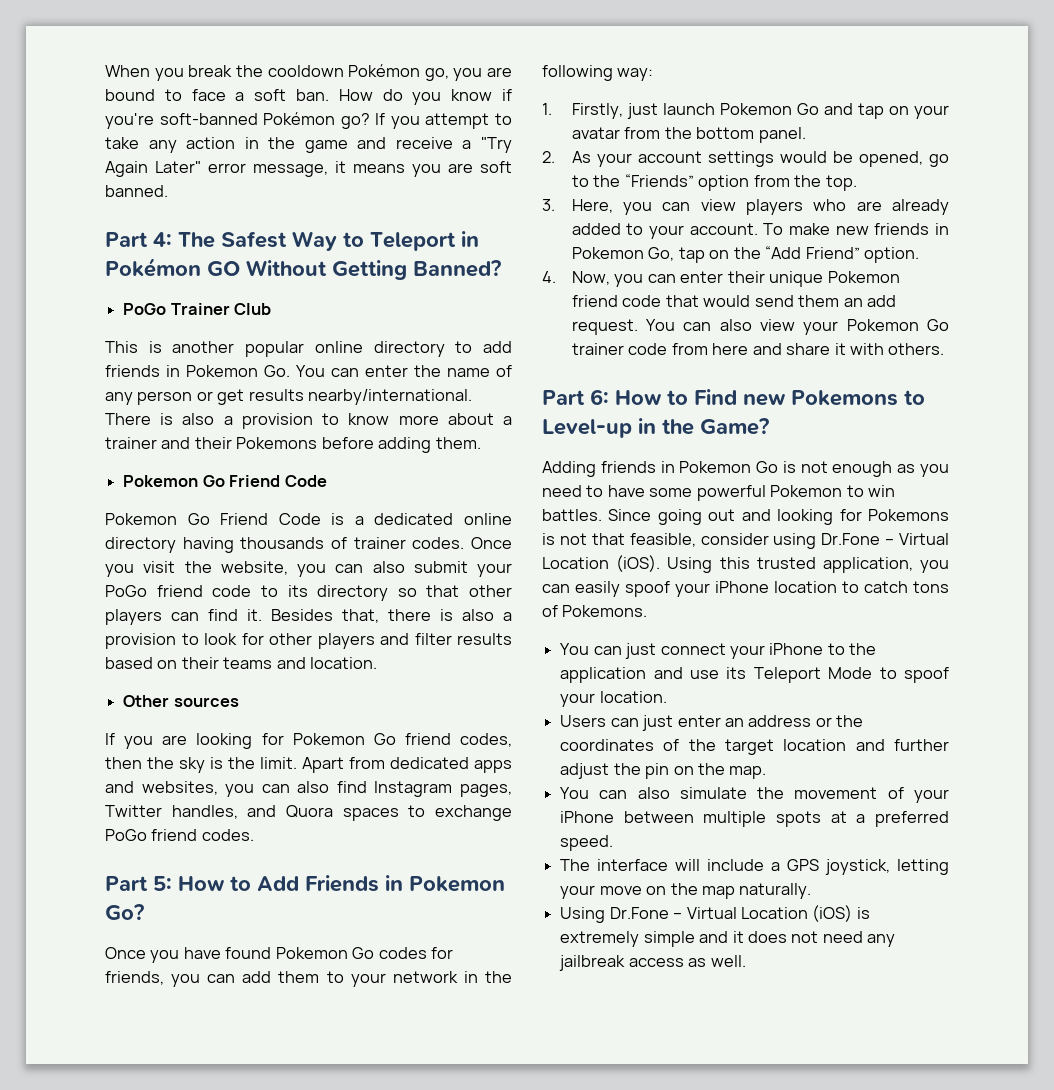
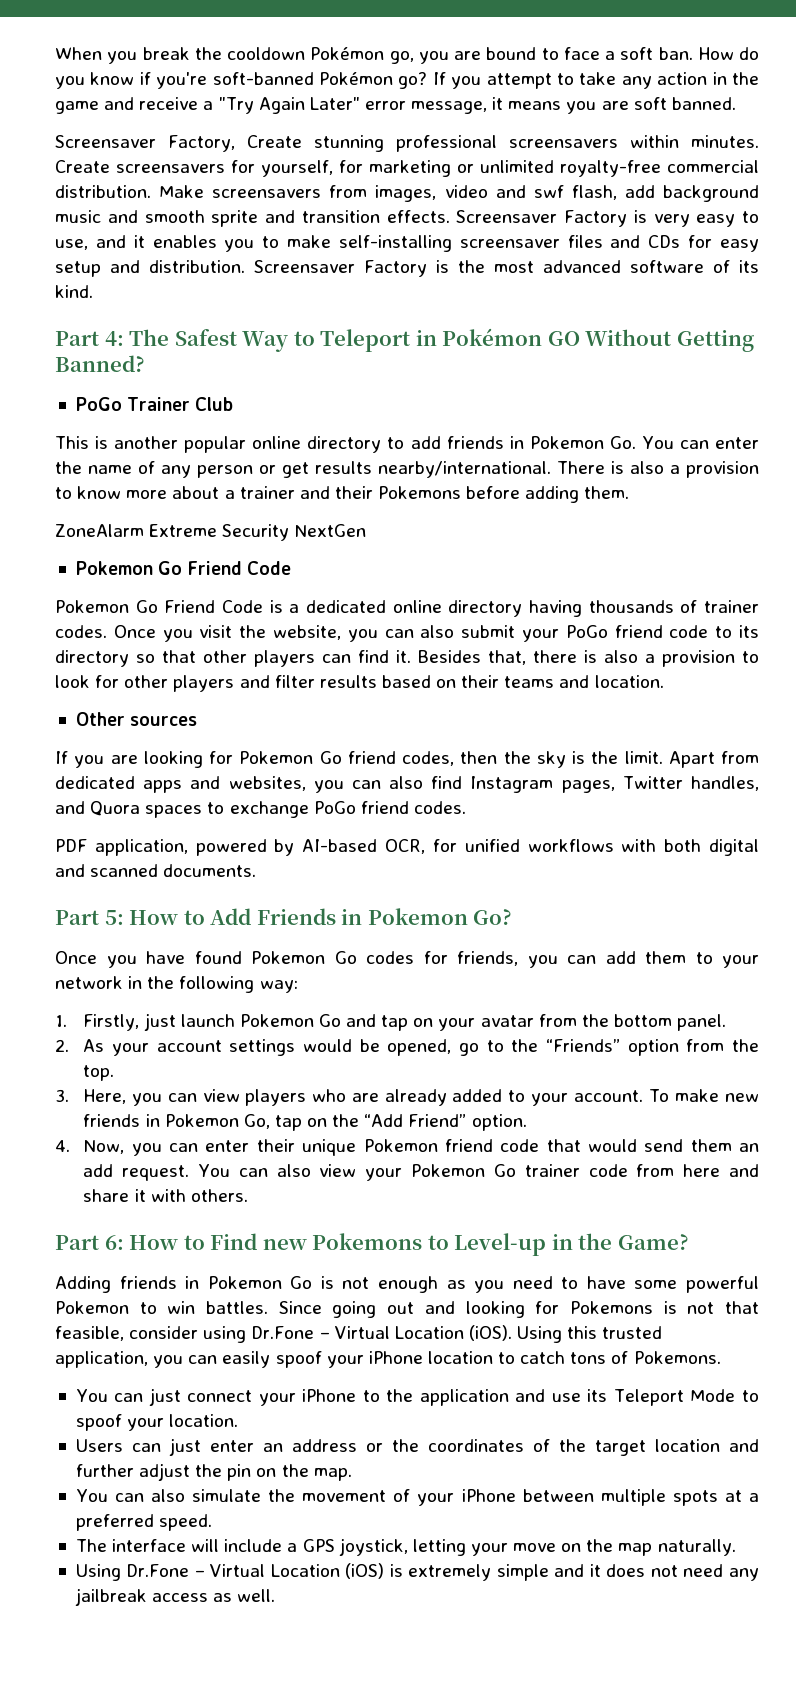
+ Screensaver Factory, Create stunning professional screensavers within minutes. Create screensavers for yourself, for marketing or unlimited royalty-free commercial distribution. Make screensavers from images, video and swf flash, add background music and smooth sprite and transition effects. Screensaver Factory is very easy to use, and it enables you to make self-installing screensaver files and CDs for easy setup and distribution. Screensaver Factory is the most advanced software of its kind.
+ ZoneAlarm Extreme Security NextGen
+ PDF application, powered by AI-based OCR, for unified workflows with both digital and scanned documents.

